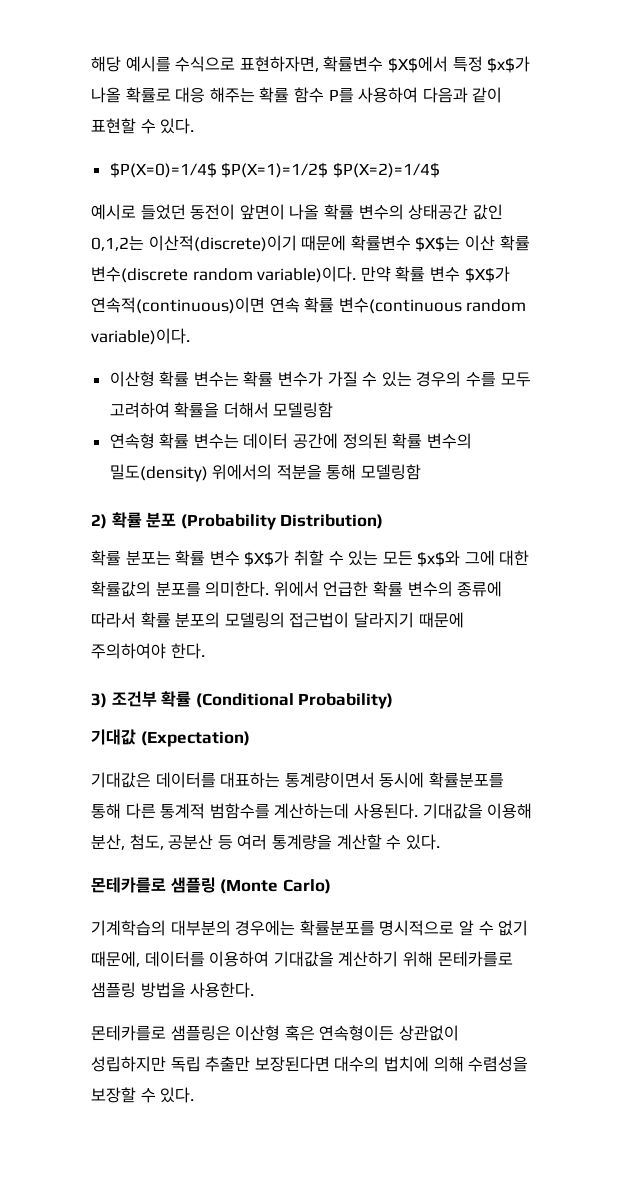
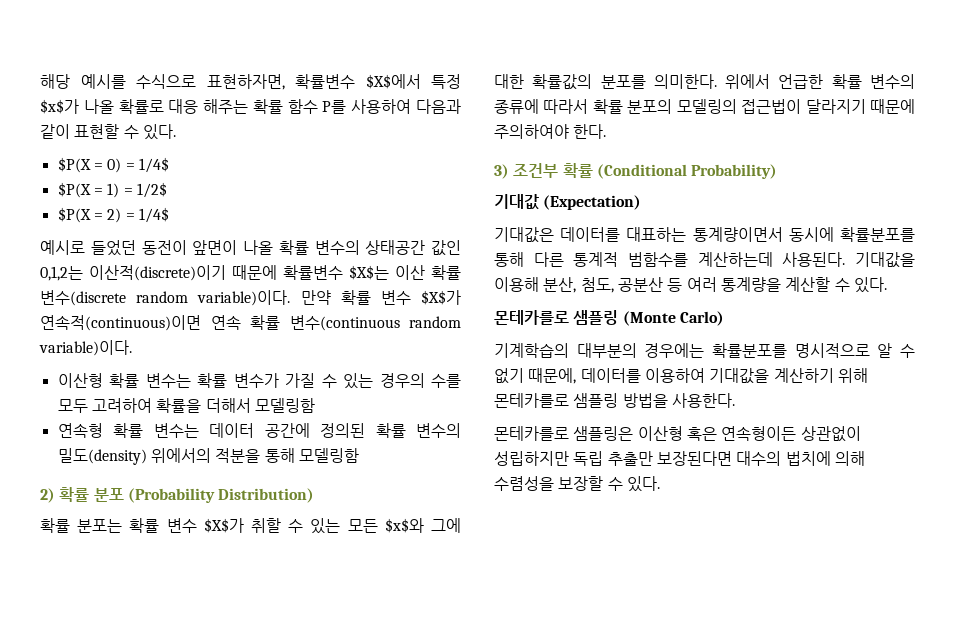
- $P(X=0)=1/4$ $P(X=1)=1/2$ $P(X=2)=1/4$
+ $P(X = 0) = 1/4$
+ $P(X = 1) = 1/2$
+ $P(X = 2) = 1/4$

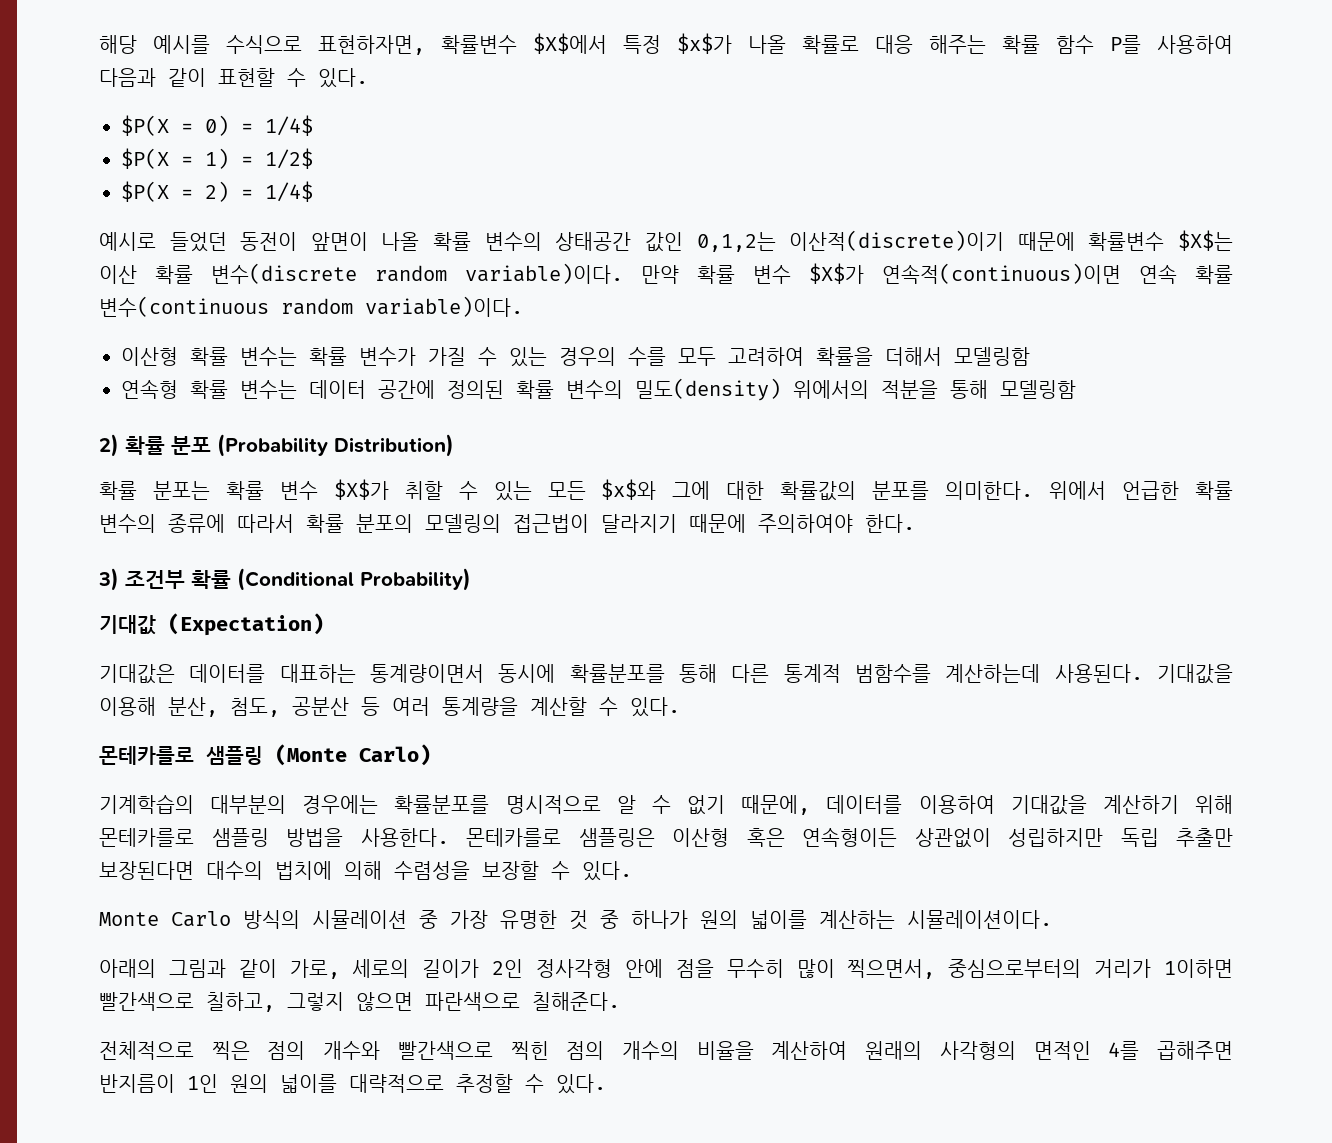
- 기계학습의 대부분의 경우에는 확률분포를 명시적으로 알 수 없기 때문에, 데이터를 이용하여 기대값을 계산하기 위해 몬테카를로 샘플링 방법을 사용한다.
- 몬테카를로 샘플링은 이산형 혹은 연속형이든 상관없이 성립하지만 독립 추출만 보장된다면 대수의 법치에 의해 수렴성을 보장할 수 있다.
+ 기계학습의 대부분의 경우에는 확률분포를 명시적으로 알 수 없기 때문에, 데이터를 이용하여 기대값을 계산하기 위해 몬테카를로 샘플링 방법을 사용한다. 몬테카를로 샘플링은 이산형 혹은 연속형이든 상관없이 성립하지만 독립 추출만 보장된다면 대수의 법치에 의해 수렴성을 보장할 수 있다.
+ Monte Carlo 방식의 시뮬레이션 중 가장 유명한 것 중 하나가 원의 넓이를 계산하는 시뮬레이션이다.
+ 아래의 그림과 같이 가로, 세로의 길이가 2인 정사각형 안에 점을 무수히 많이 찍으면서, 중심으로부터의 거리가 1이하면 빨간색으로 칠하고, 그렇지 않으면 파란색으로 칠해준다.
+ 전체적으로 찍은 점의 개수와 빨간색으로 찍힌 점의 개수의 비율을 계산하여 원래의 사각형의 면적인 4를 곱해주면 반지름이 1인 원의 넓이를 대략적으로 추정할 수 있다.

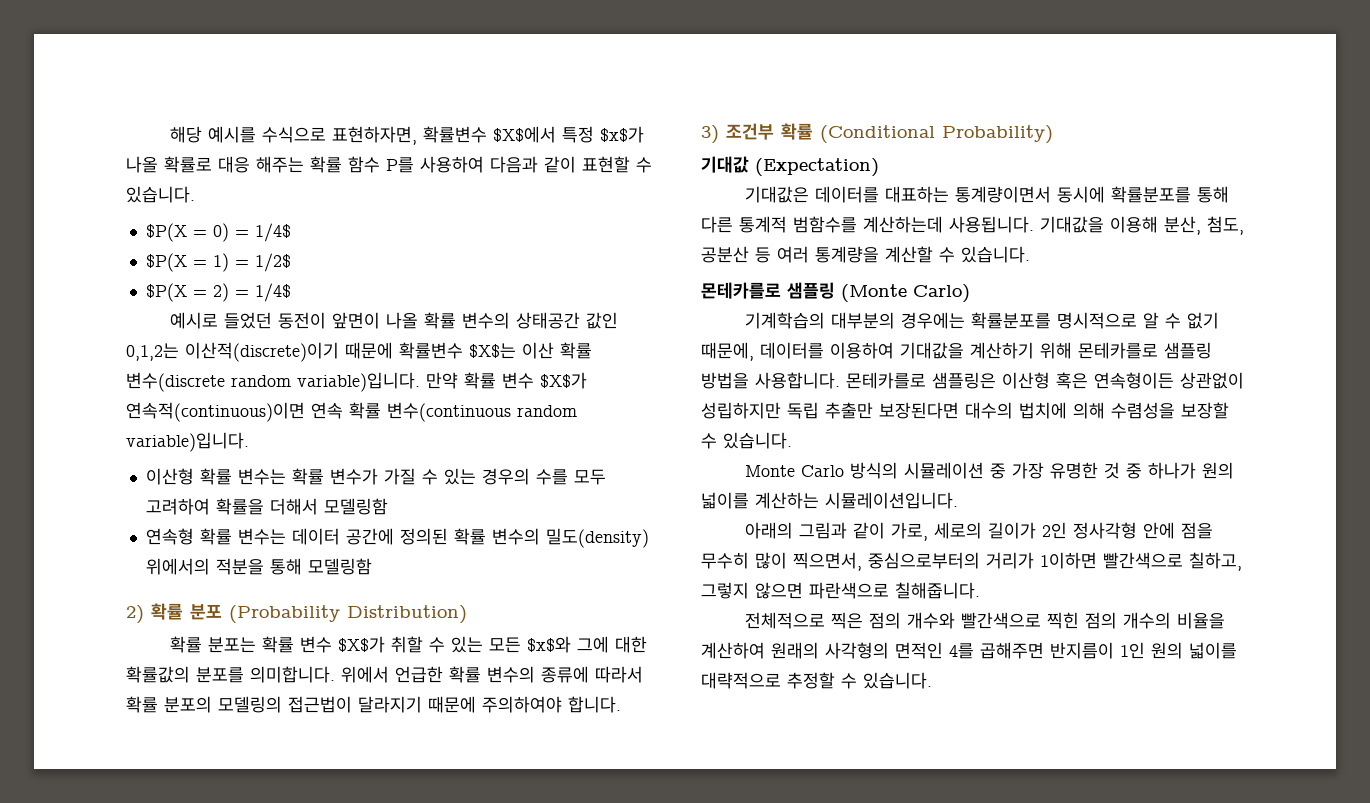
- 해당 예시를 수식으로 표현하자면, 확률변수 $X$에서 특정 $x$가 나올 확률로 대응 해주는 확률 함수 P를 사용하여 다음과 같이 표현할 수 있다.
+ 해당 예시를 수식으로 표현하자면, 확률변수 $X$에서 특정 $x$가 나올 확률로 대응 해주는 확률 함수 P를 사용하여 다음과 같이 표현할 수 있습니다.
- 예시로 들었던 동전이 앞면이 나올 확률 변수의 상태공간 값인 0,1,2는 이산적(discrete)이기 때문에 확률변수 $X$는 이산 확률 변수(discrete random variable)이다.
+ 예시로 들었던 동전이 앞면이 나올 확률 변수의 상태공간 값인 0,1,2는 이산적(discrete)이기 때문에 확률변수 $X$는 이산 확률 변수(discrete random variable)입니다.
- 만약 확률 변수 $X$가 연속적(continuous)이면 연속 확률 변수(continuous random variable)이다.
+ 만약 확률 변수 $X$가 연속적(continuous)이면 연속 확률 변수(continuous random variable)입니다.
- 확률 분포는 확률 변수 $X$가 취할 수 있는 모든 $x$와 그에 대한 확률값의 분포를 의미한다.
+ 확률 분포는 확률 변수 $X$가 취할 수 있는 모든 $x$와 그에 대한 확률값의 분포를 의미합니다.
- 위에서 언급한 확률 변수의 종류에 따라서 확률 분포의 모델링의 접근법이 달라지기 때문에 주의하여야 한다.
+ 위에서 언급한 확률 변수의 종류에 따라서 확률 분포의 모델링의 접근법이 달라지기 때문에 주의하여야 합니다.
- 기대값은 데이터를 대표하는 통계량이면서 동시에 확률분포를 통해 다른 통계적 범함수를 계산하는데 사용된다.
+ 기대값은 데이터를 대표하는 통계량이면서 동시에 확률분포를 통해 다른 통계적 범함수를 계산하는데 사용됩니다.
- 기대값을 이용해 분산, 첨도, 공분산 등 여러 통계량을 계산할 수 있다.
+ 기대값을 이용해 분산, 첨도, 공분산 등 여러 통계량을 계산할 수 있습니다.
- 기계학습의 대부분의 경우에는 확률분포를 명시적으로 알 수 없기 때문에, 데이터를 이용하여 기대값을 계산하기 위해 몬테카를로 샘플링 방법을 사용한다.
+ 기계학습의 대부분의 경우에는 확률분포를 명시적으로 알 수 없기 때문에, 데이터를 이용하여 기대값을 계산하기 위해 몬테카를로 샘플링 방법을 사용합니다.
- 몬테카를로 샘플링은 이산형 혹은 연속형이든 상관없이 성립하지만 독립 추출만 보장된다면 대수의 법치에 의해 수렴성을 보장할 수 있다.
+ 몬테카를로 샘플링은 이산형 혹은 연속형이든 상관없이 성립하지만 독립 추출만 보장된다면 대수의 법치에 의해 수렴성을 보장할 수 있습니다.
- Monte Carlo 방식의 시뮬레이션 중 가장 유명한 것 중 하나가 원의 넓이를 계산하는 시뮬레이션이다.
+ Monte Carlo 방식의 시뮬레이션 중 가장 유명한 것 중 하나가 원의 넓이를 계산하는 시뮬레이션입니다.
- 아래의 그림과 같이 가로, 세로의 길이가 2인 정사각형 안에 점을 무수히 많이 찍으면서, 중심으로부터의 거리가 1이하면 빨간색으로 칠하고, 그렇지 않으면 파란색으로 칠해준다.
+ 아래의 그림과 같이 가로, 세로의 길이가 2인 정사각형 안에 점을 무수히 많이 찍으면서, 중심으로부터의 거리가 1이하면 빨간색으로 칠하고, 그렇지 않으면 파란색으로 칠해줍니다.
- 전체적으로 찍은 점의 개수와 빨간색으로 찍힌 점의 개수의 비율을 계산하여 원래의 사각형의 면적인 4를 곱해주면 반지름이 1인 원의 넓이를 대략적으로 추정할 수 있다.
+ 전체적으로 찍은 점의 개수와 빨간색으로 찍힌 점의 개수의 비율을 계산하여 원래의 사각형의 면적인 4를 곱해주면 반지름이 1인 원의 넓이를 대략적으로 추정할 수 있습니다.

